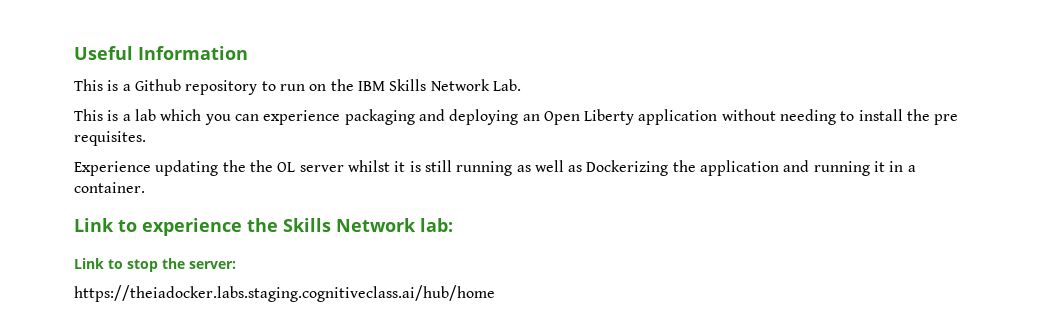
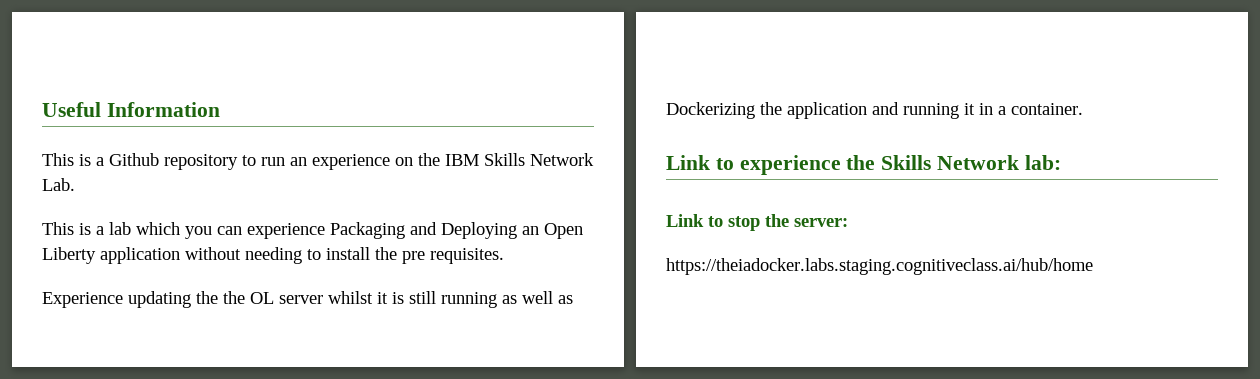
- This is a Github repository to run on the IBM Skills Network Lab.
+ This is a Github repository to run an experience on the IBM Skills Network Lab.
- This is a lab which you can experience packaging and deploying an Open Liberty application without needing to install the pre requisites.
+ This is a lab which you can experience Packaging and Deploying an Open Liberty application without needing to install the pre requisites.

